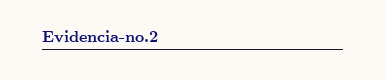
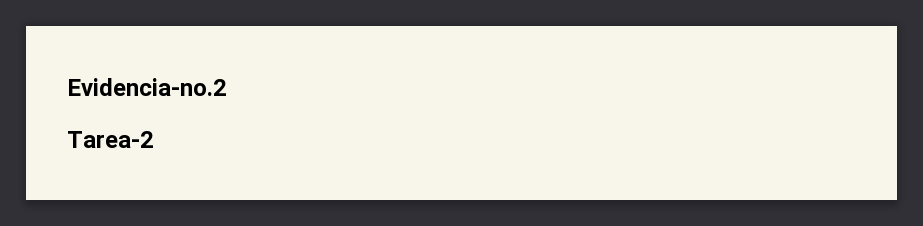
+ Tarea-2

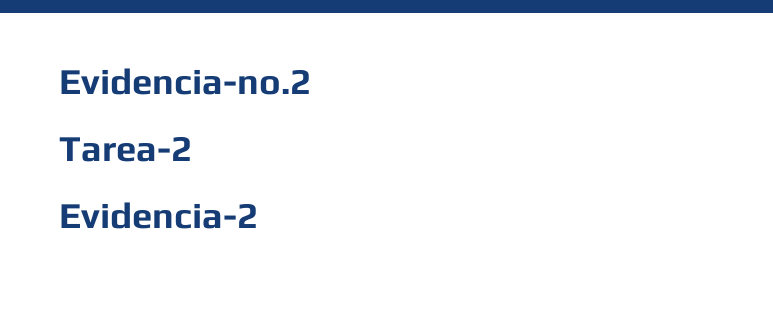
+ Evidencia-2

